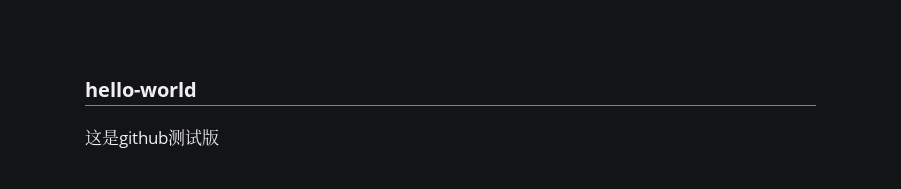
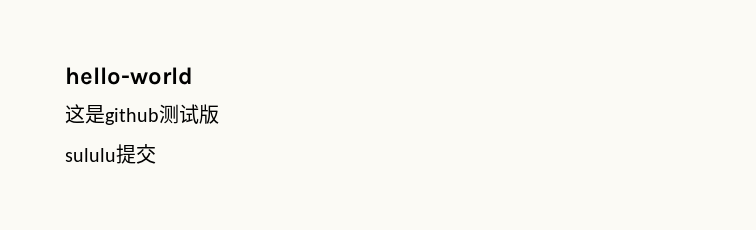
+ sululu提交

